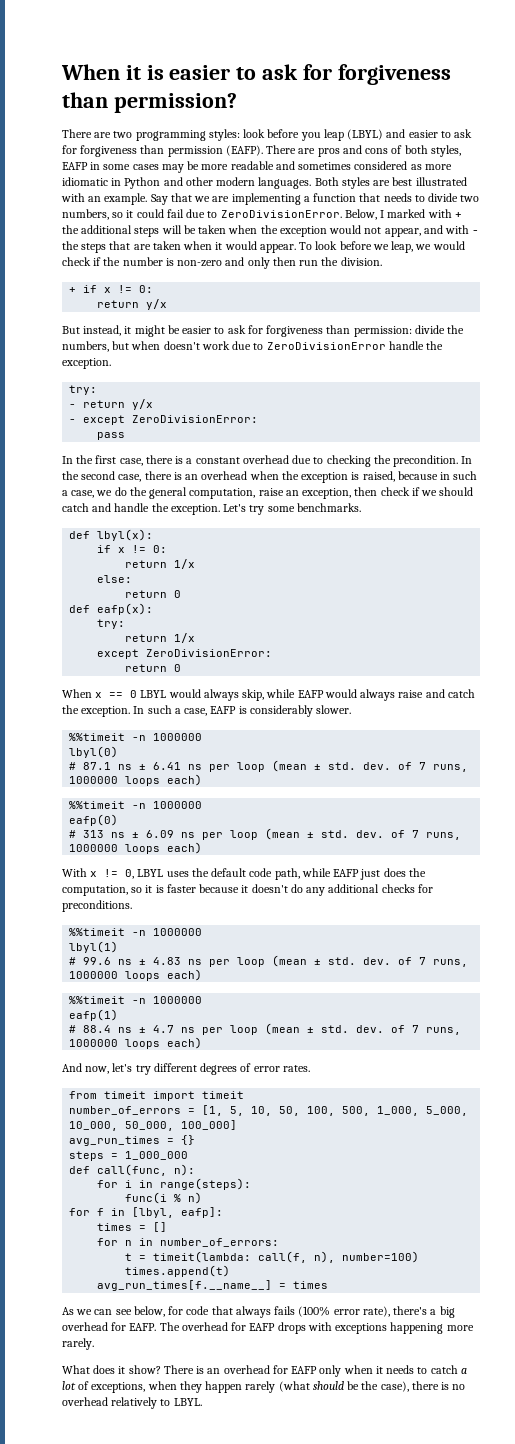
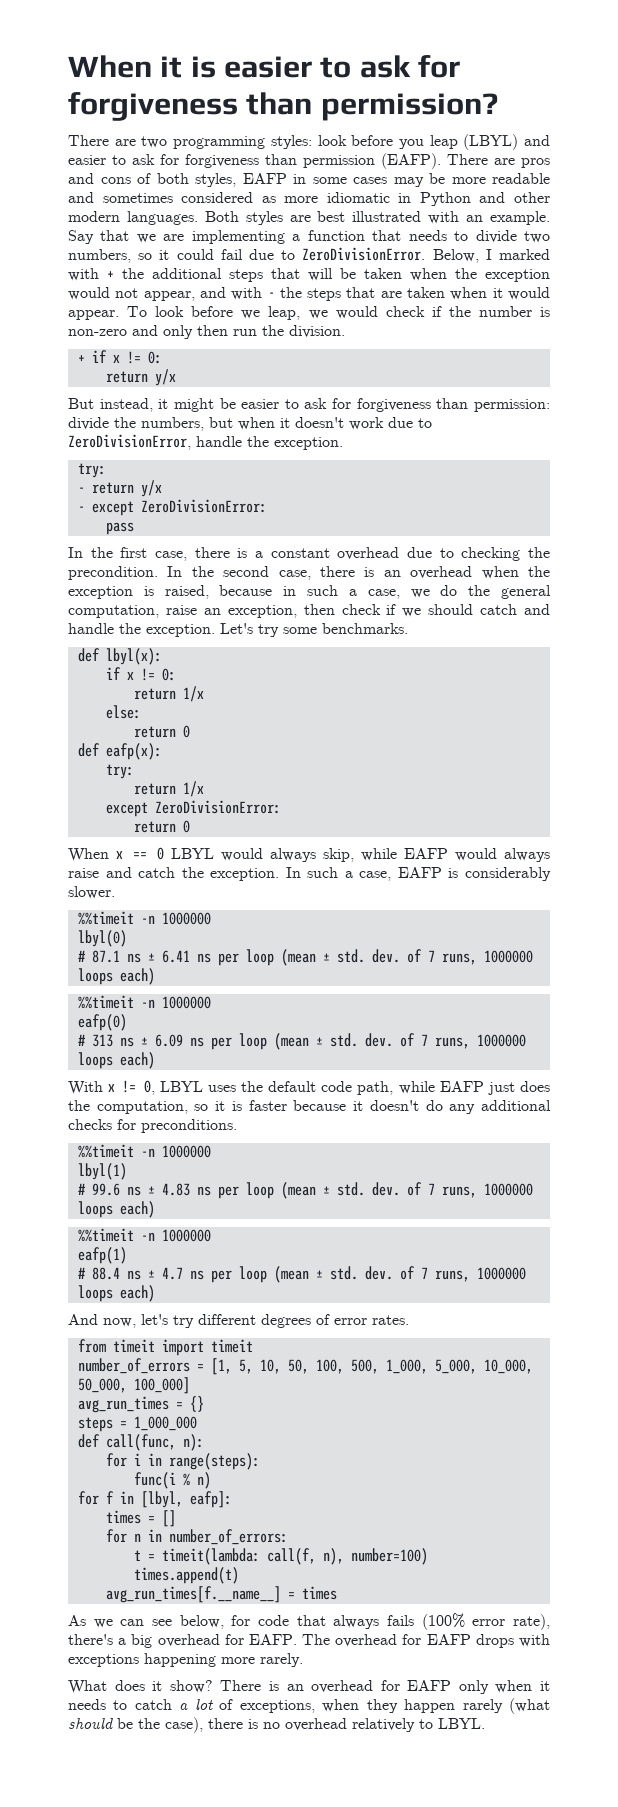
- Below, I marked with + the additional steps will be taken when the exception would not appear, and with - the steps that are taken when it would appear.
+ Below, I marked with + the additional steps that will be taken when the exception would not appear, and with - the steps that are taken when it would appear.
- But instead, it might be easier to ask for forgiveness than permission: divide the numbers, but when doesn't work due to ZeroDivisionError handle the exception.
+ But instead, it might be easier to ask for forgiveness than permission: divide the numbers, but when it doesn't work due to ZeroDivisionError, handle the exception.

